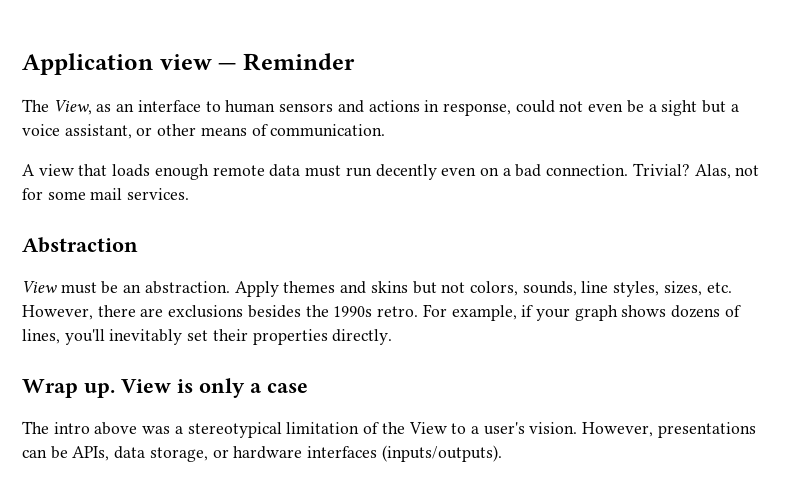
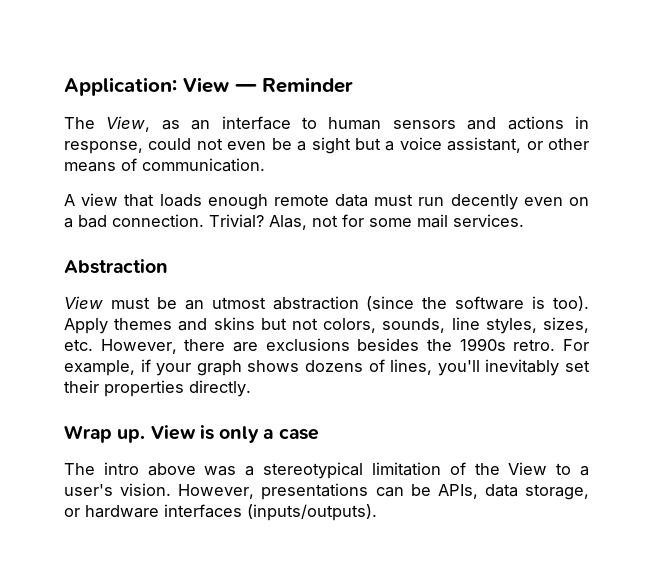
- Application view — Reminder
+ Application: View — Reminder
- View must be an abstraction.
+ View must be an utmost abstraction (since the software is too).

